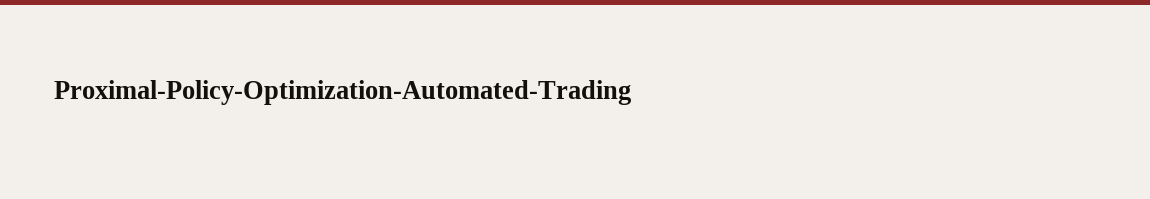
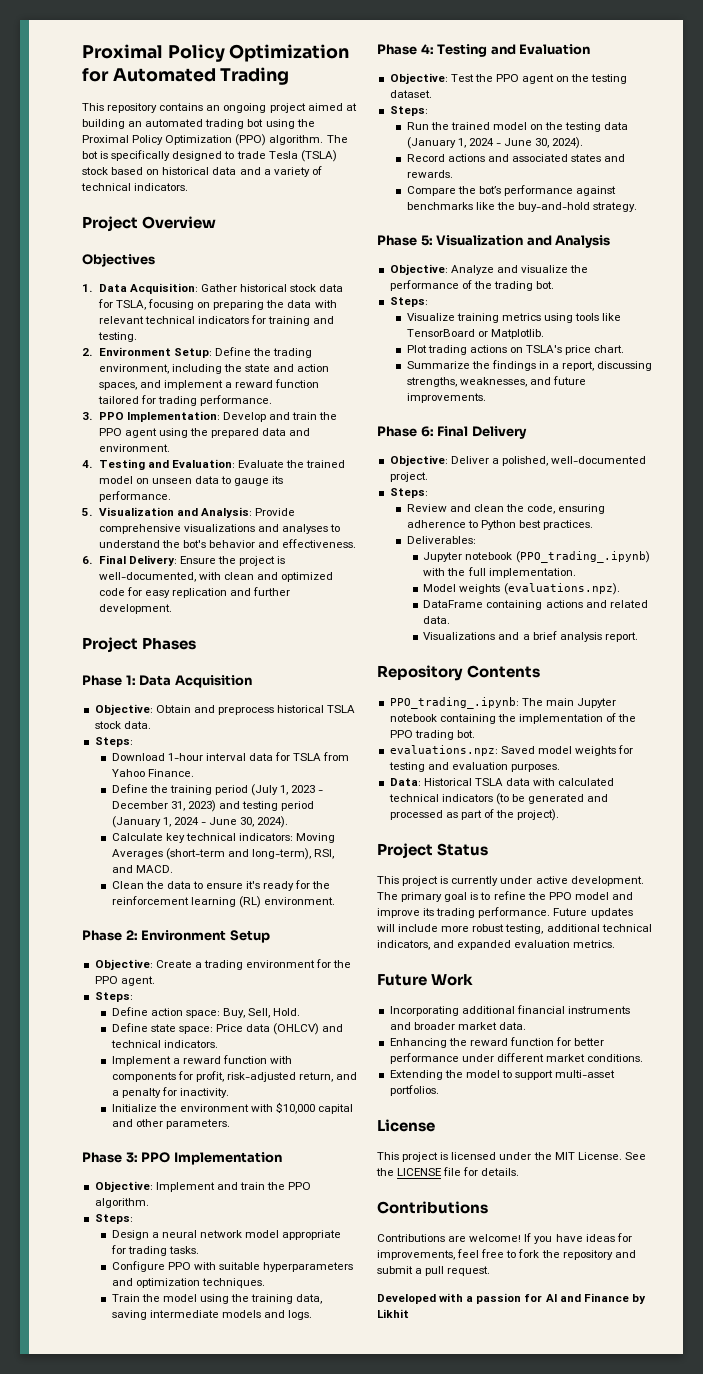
- Proximal-Policy-Optimization-Automated-Trading
+ Proximal Policy Optimization for Automated Trading
+ This repository contains an ongoing project aimed at building an automated trading bot using the Proximal Policy Optimization (PPO) algorithm. The bot is specifically designed to trade Tesla (TSLA) stock based on historical data and a variety of technical indicators.
+ Project Overview
+ Objectives
+ 1. Data Acquisition: Gather historical stock data for TSLA, focusing on preparing the data with relevant technical indicators for training and testing.
+ 2. Environment Setup: Define the trading environment, including the state and action spaces, and implement a reward function tailored for trading performance.
+ 3. PPO Implementation: Develop and train the PPO agent using the prepared data and environment.
+ 4. Testing and Evaluation: Evaluate the trained model on unseen data to gauge its performance.
+ 5. Visualization and Analysis: Provide comprehensive visualizations and analyses to understand the bot's behavior and effectiveness.
+ 6. Final Delivery: Ensure the project is well-documented, with clean and optimized code for easy replication and further development.
+ Project Phases
+ Phase 1: Data Acquisition
+ Objective: Obtain and preprocess historical TSLA stock data.
+ Steps:
+ Download 1-hour interval data for TSLA from Yahoo Finance.
+ Define the training period (July 1, 2023 - December 31, 2023) and testing period (January 1, 2024 - June 30, 2024).
+ Calculate key technical indicators: Moving Averages (short-term and long-term), RSI, and MACD.
+ Clean the data to ensure it's ready for the reinforcement learning (RL) environment.
+ Phase 2: Environment Setup
+ Objective: Create a trading environment for the PPO agent.
+ Steps:
+ Define action space: Buy, Sell, Hold.
+ Define state space: Price data (OHLCV) and technical indicators.
+ Implement a reward function with components for profit, risk-adjusted return, and a penalty for inactivity.
+ Initialize the environment with $10,000 capital and other parameters.
+ Phase 3: PPO Implementation
+ Objective: Implement and train the PPO algorithm.
+ Steps:
+ Design a neural network model appropriate for trading tasks.
+ Configure PPO with suitable hyperparameters and optimization techniques.
+ Train the model using the training data, saving intermediate models and logs.
+ Phase 4: Testing and Evaluation
+ Objective: Test the PPO agent on the testing dataset.
+ Steps:
+ Run the trained model on the testing data (January 1, 2024 - June 30, 2024).
+ Record actions and associated states and rewards.
+ Compare the bot’s performance against benchmarks like the buy-and-hold strategy.
+ Phase 5: Visualization and Analysis
+ Objective: Analyze and visualize the performance of the trading bot.
+ Steps:
+ Visualize training metrics using tools like TensorBoard or Matplotlib.
+ Plot trading actions on TSLA's price chart.
+ Summarize the findings in a report, discussing strengths, weaknesses, and future improvements.
+ Phase 6: Final Delivery
+ Objective: Deliver a polished, well-documented project.
+ Steps:
+ Review and clean the code, ensuring adherence to Python best practices.
+ Deliverables:
+ Jupyter notebook (PPO_trading_.ipynb) with the full implementation.
+ Model weights (evaluations.npz).
+ DataFrame containing actions and related data.
+ Visualizations and a brief analysis report.
+ Repository Contents
+ PPO_trading_.ipynb: The main Jupyter notebook containing the implementation of the PPO trading bot.
+ evaluations.npz: Saved model weights for testing and evaluation purposes.
+ Data: Historical TSLA data with calculated technical indicators (to be generated and processed as part of the project).
+ Project Status
+ This project is currently under active development. The primary goal is to refine the PPO model and improve its trading performance. Future updates will include more robust testing, additional technical indicators, and expanded evaluation metrics.
+ Future Work
+ Incorporating additional financial instruments and broader market data.
+ Enhancing the reward function for better performance under different market conditions.
+ Extending the model to support multi-asset portfolios.
+ License
+ This project is licensed under the MIT License. See the LICENSE file for details.
+ Contributions
+ Contributions are welcome! If you have ideas for improvements, feel free to fork the repository and submit a pull request.
+ Developed with a passion for AI and Finance by Likhit

